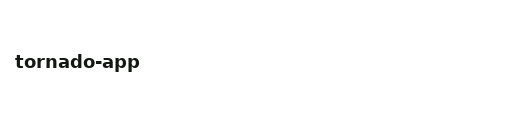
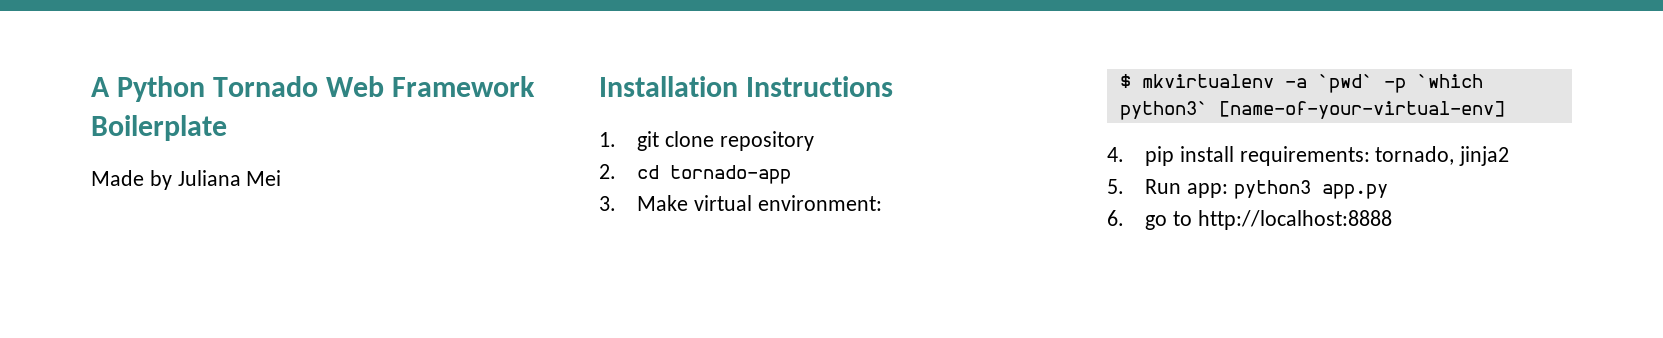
- tornado-app
+ A Python Tornado Web Framework Boilerplate
+ Made by Juliana Mei
+ Installation Instructions
+ 1. git clone repository
+ 2. cd tornado-app
+ 3. Make virtual environment:
+ $ mkvirtualenv -a `pwd` -p `which python3` [name-of-your-virtual-env]
+ 4. pip install requirements: tornado, jinja2
+ 5. Run app: python3 app.py
+ 6. go to http://localhost:8888

